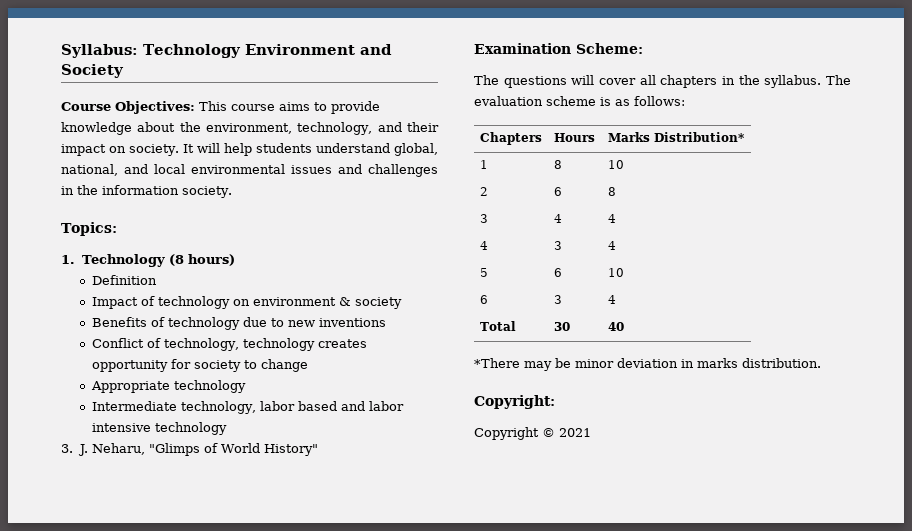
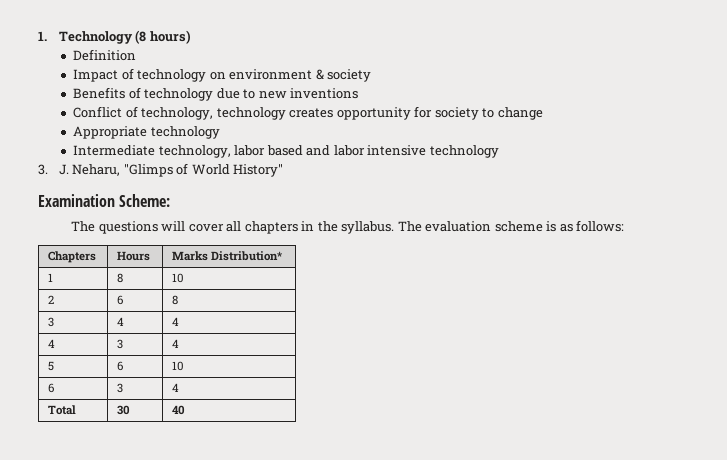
- Syllabus: Technology Environment and Society
- Course Objectives: This course aims to provide knowledge about the environment, technology, and their impact on society. It will help students understand global, national, and local environmental issues and challenges in the information society.
- Topics:
- *There may be minor deviation in marks distribution.
- Copyright:
- Copyright © 2021

